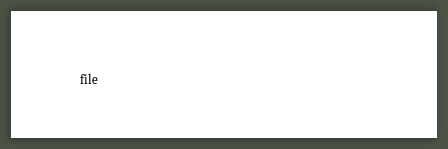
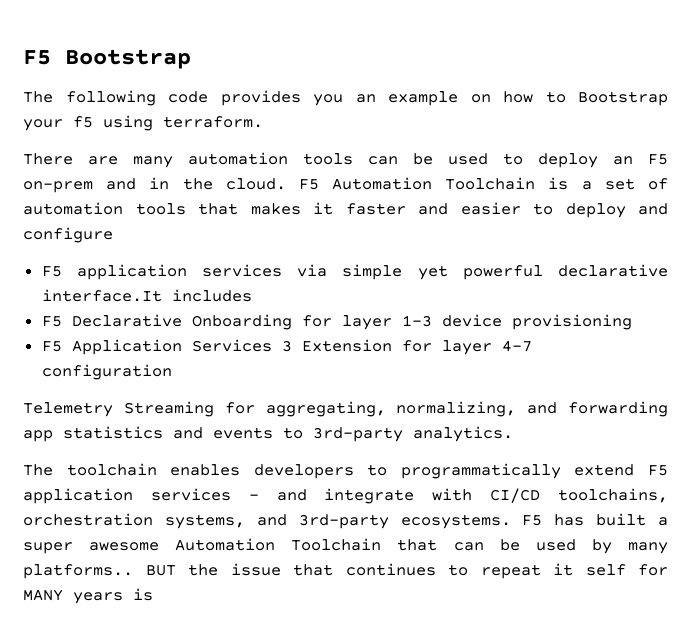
- file
+ F5 Bootstrap
+ The following code provides you an example on how to Bootstrap your f5 using terraform.
+ There are many automation tools can be used to deploy an F5 on-prem and in the cloud. F5 Automation Toolchain is a set of automation tools that makes it faster and easier to deploy and configure
+ F5 application services via simple yet powerful declarative interface.It includes
+ F5 Declarative Onboarding for layer 1–3 device provisioning
+ F5 Application Services 3 Extension for layer 4–7 configuration
+ Telemetry Streaming for aggregating, normalizing, and forwarding app statistics and events to 3rd-party analytics.
+ The toolchain enables developers to programmatically extend F5 application services - and integrate with CI/CD toolchains, orchestration systems, and 3rd-party ecosystems. F5 has built a super awesome Automation Toolchain that can be used by many platforms.. BUT the issue that continues to repeat it self for MANY years is

